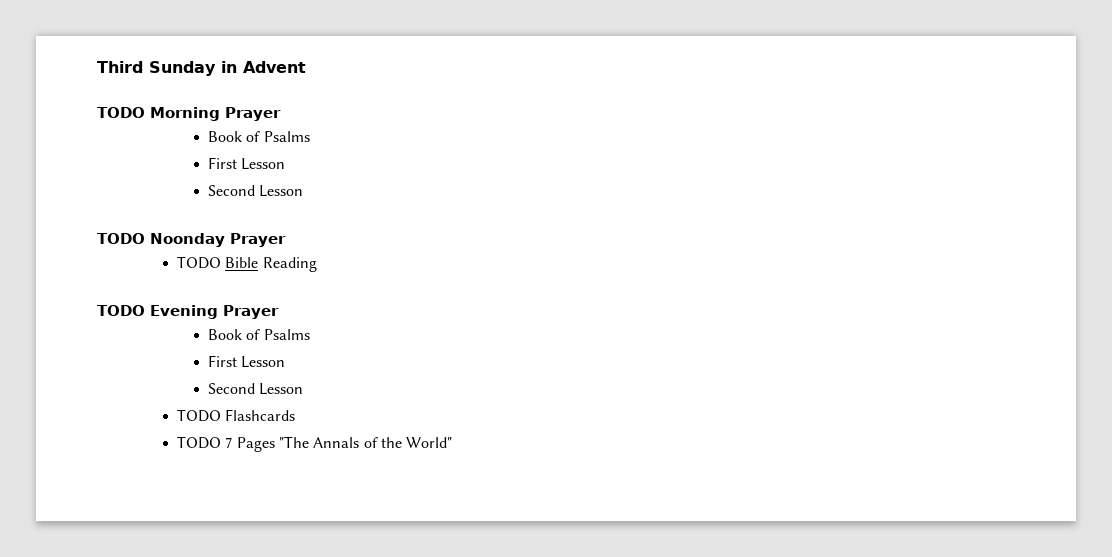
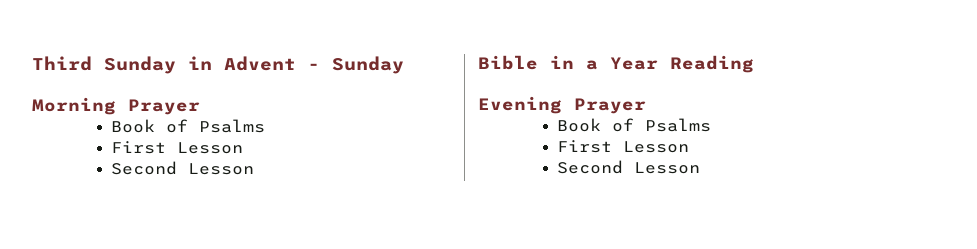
- Third Sunday in Advent
- TODO Morning Prayer
+ Third Sunday in Advent - Sunday
+ Morning Prayer
- TODO Noonday Prayer
- TODO Bible Reading
+ Bible in a Year Reading
- TODO Evening Prayer
+ Evening Prayer
- TODO Flashcards
- TODO 7 Pages "The Annals of the World"

